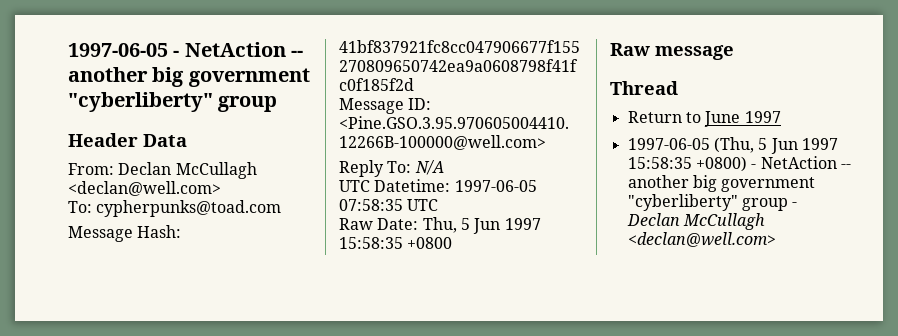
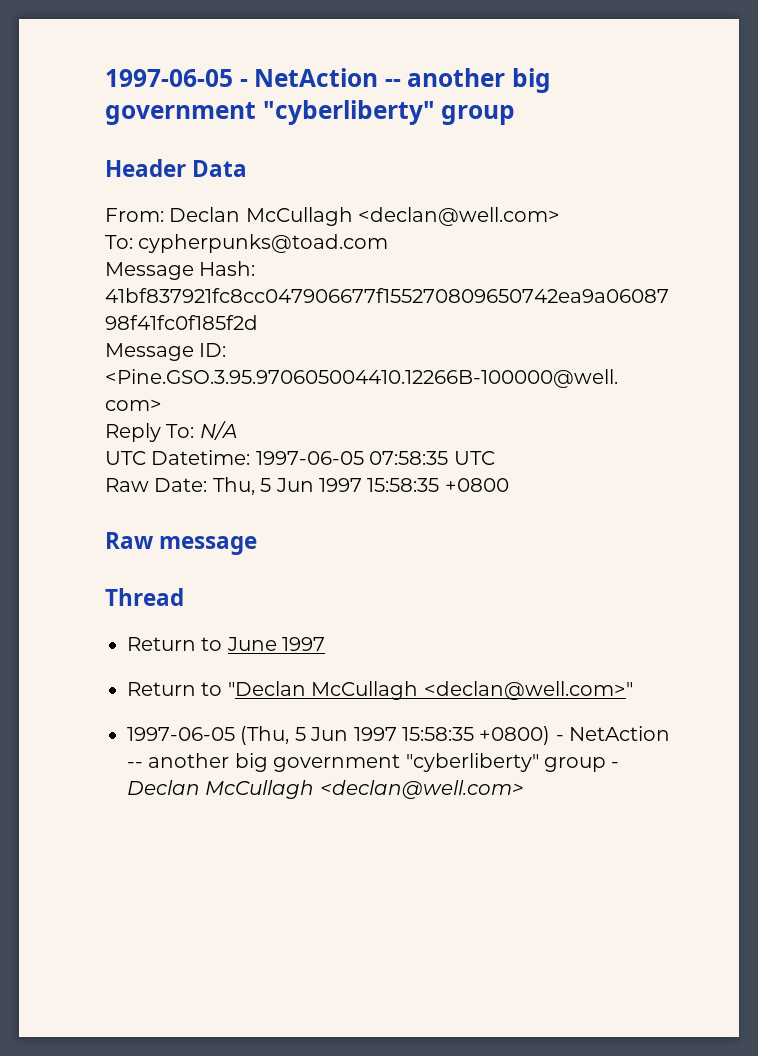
+ Return to "Declan McCullagh <declan@well.com>"

